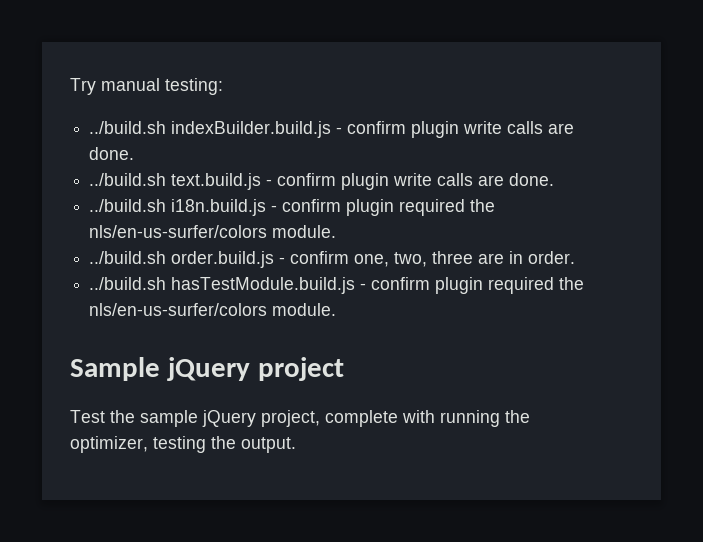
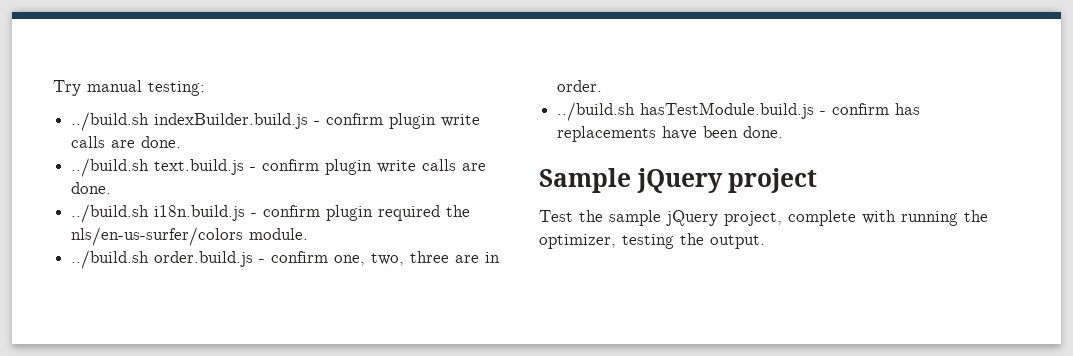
- ../build.sh hasTestModule.build.js - confirm plugin required the nls/en-us-surfer/colors module.
+ ../build.sh hasTestModule.build.js - confirm has replacements have been done.

